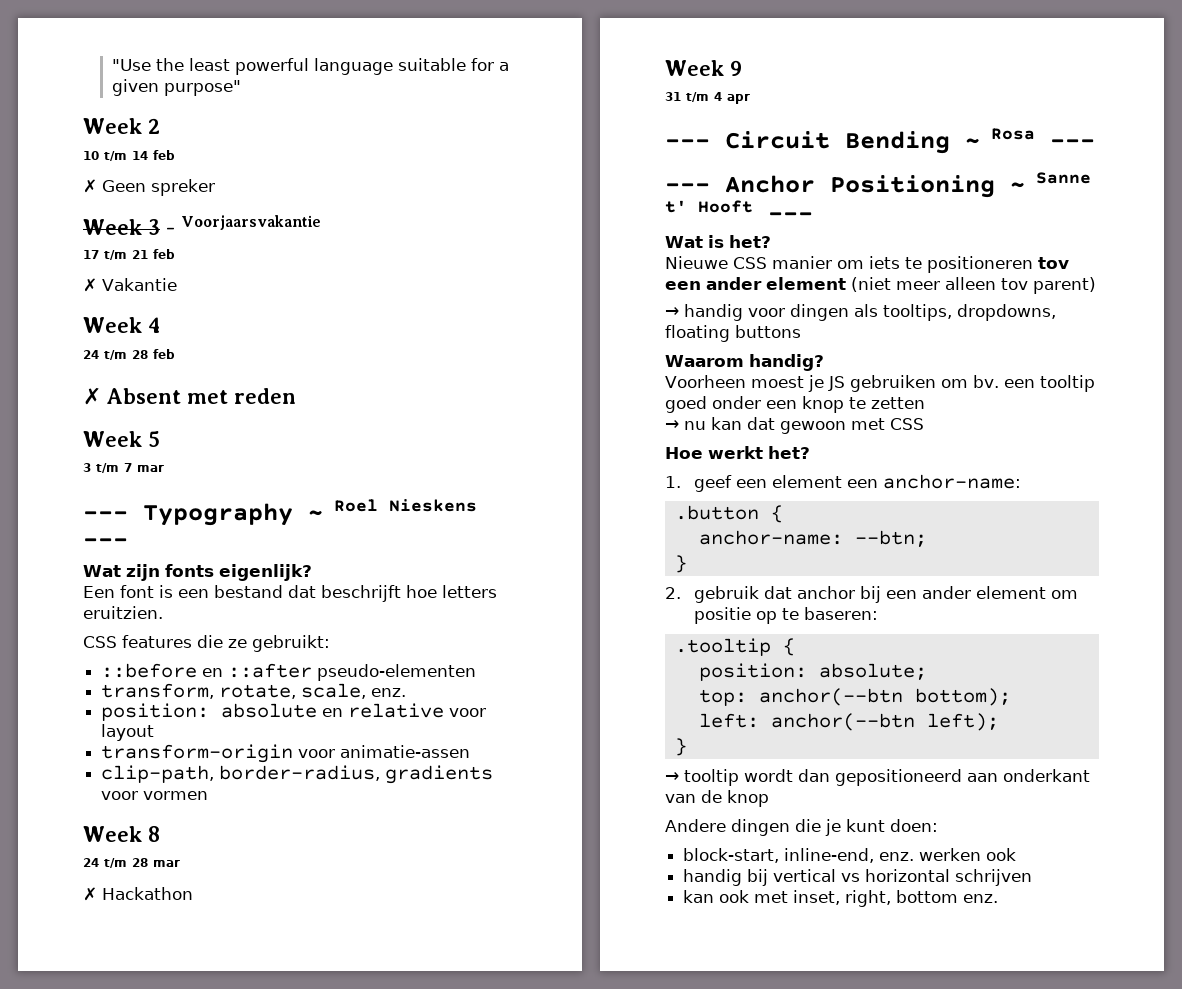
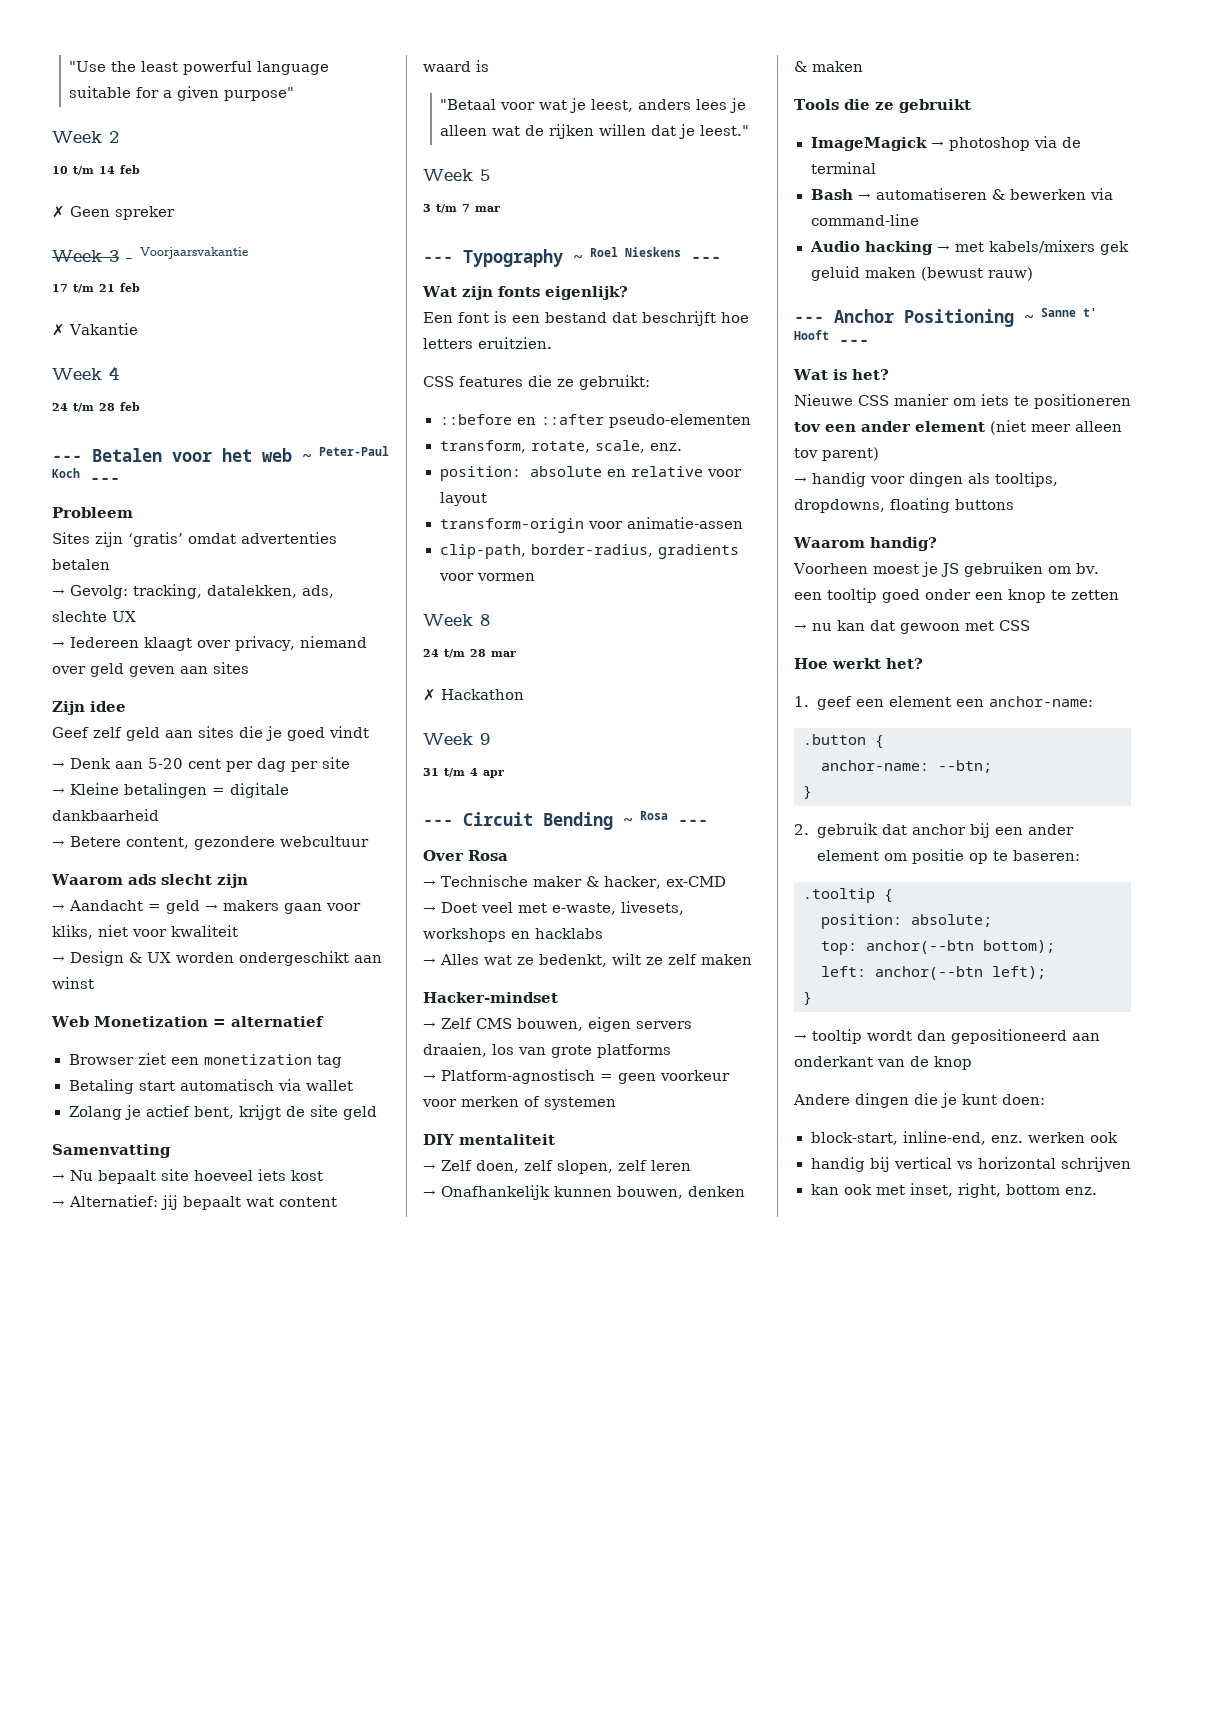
- ✗ Absent met reden
+ --- Betalen voor het web ~ Peter-Paul Koch ---
+ Probleem
+ Sites zijn ‘gratis’ omdat advertenties betalen
+ → Gevolg: tracking, datalekken, ads, slechte UX
+ → Iedereen klaagt over privacy, niemand over geld geven aan sites
+ Zijn idee
+ Geef zelf geld aan sites die je goed vindt
+ → Denk aan 5-20 cent per dag per site
+ → Kleine betalingen = digitale dankbaarheid
+ → Betere content, gezondere webcultuur
+ Waarom ads slecht zijn
+ → Aandacht = geld → makers gaan voor kliks, niet voor kwaliteit
+ → Design & UX worden ondergeschikt aan winst
+ Web Monetization = alternatief
+ Browser ziet een monetization tag
+ Betaling start automatisch via wallet
+ Zolang je actief bent, krijgt de site geld
+ Samenvatting
+ → Nu bepaalt site hoeveel iets kost
+ → Alternatief: jij bepaalt wat content waard is
+ "Betaal voor wat je leest, anders lees je alleen wat de rijken willen dat je leest."
+ Over Rosa
+ → Technische maker & hacker, ex-CMD
+ → Doet veel met e-waste, livesets, workshops en hacklabs
+ → Alles wat ze bedenkt, wilt ze zelf maken
+ Hacker-mindset
+ → Zelf CMS bouwen, eigen servers draaien, los van grote platforms
+ → Platform-agnostisch = geen voorkeur voor merken of systemen
+ DIY mentaliteit
+ → Zelf doen, zelf slopen, zelf leren
+ → Onafhankelijk kunnen bouwen, denken & maken
+ Tools die ze gebruikt
+ ImageMagick → photoshop via de terminal
+ Bash → automatiseren & bewerken via command-line
+ Audio hacking → met kabels/mixers gek geluid maken (bewust rauw)

